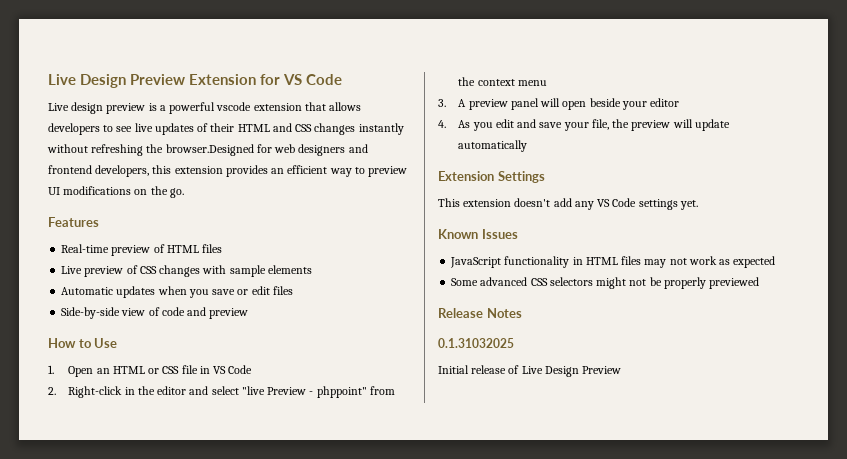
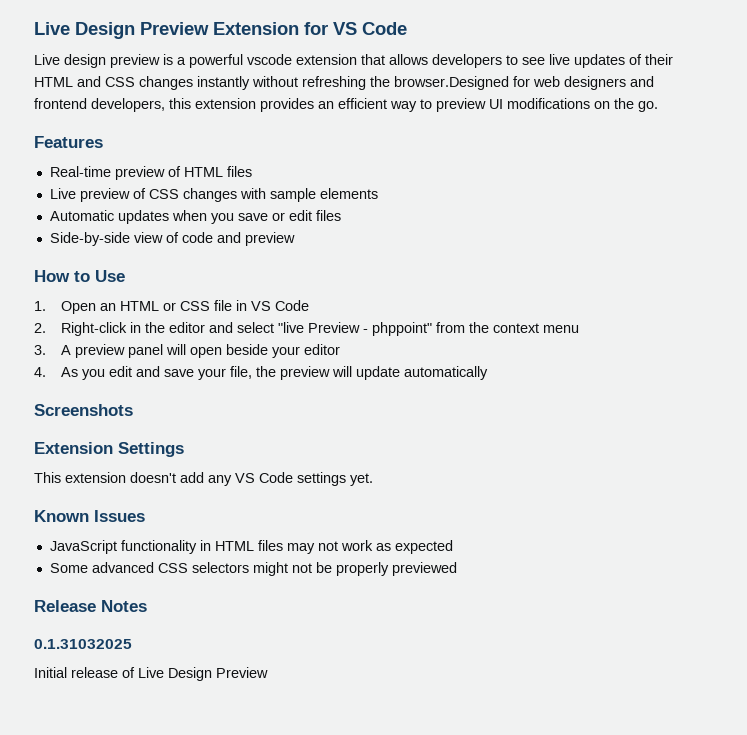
+ Screenshots

